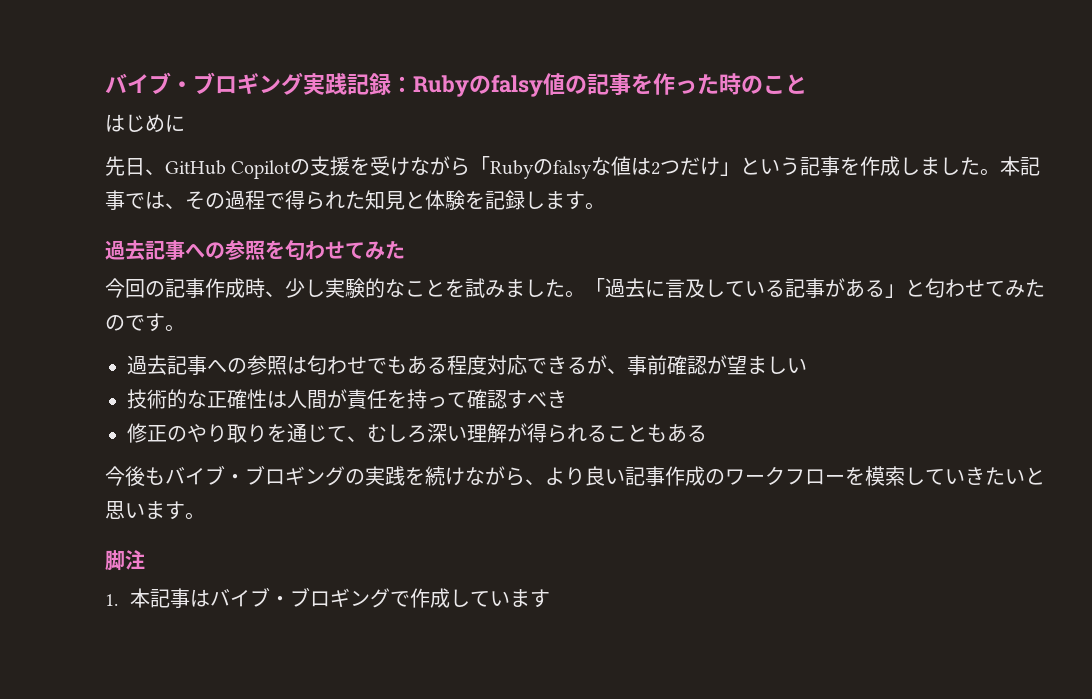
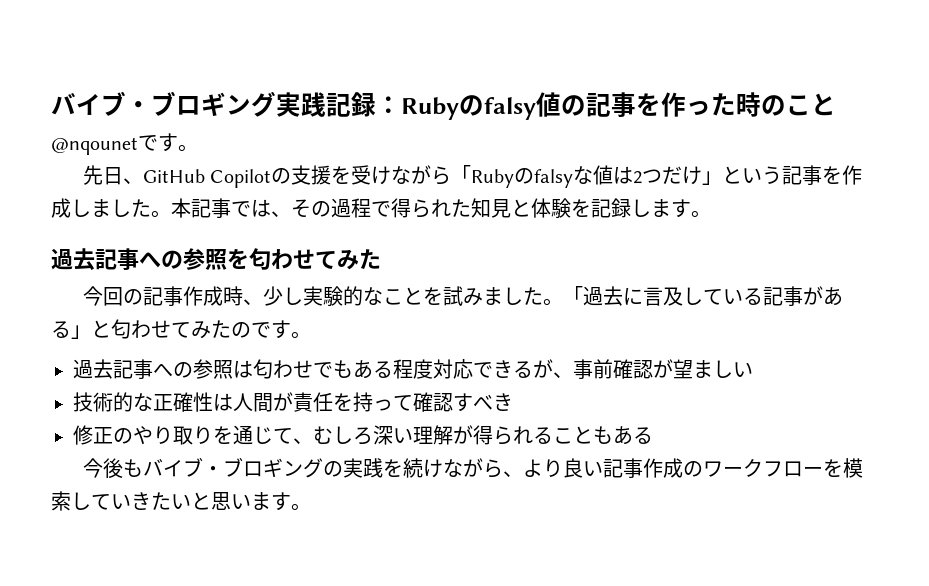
- はじめに
+ @nqounetです。
- 脚注
- 1.本記事はバイブ・ブロギングで作成しています

